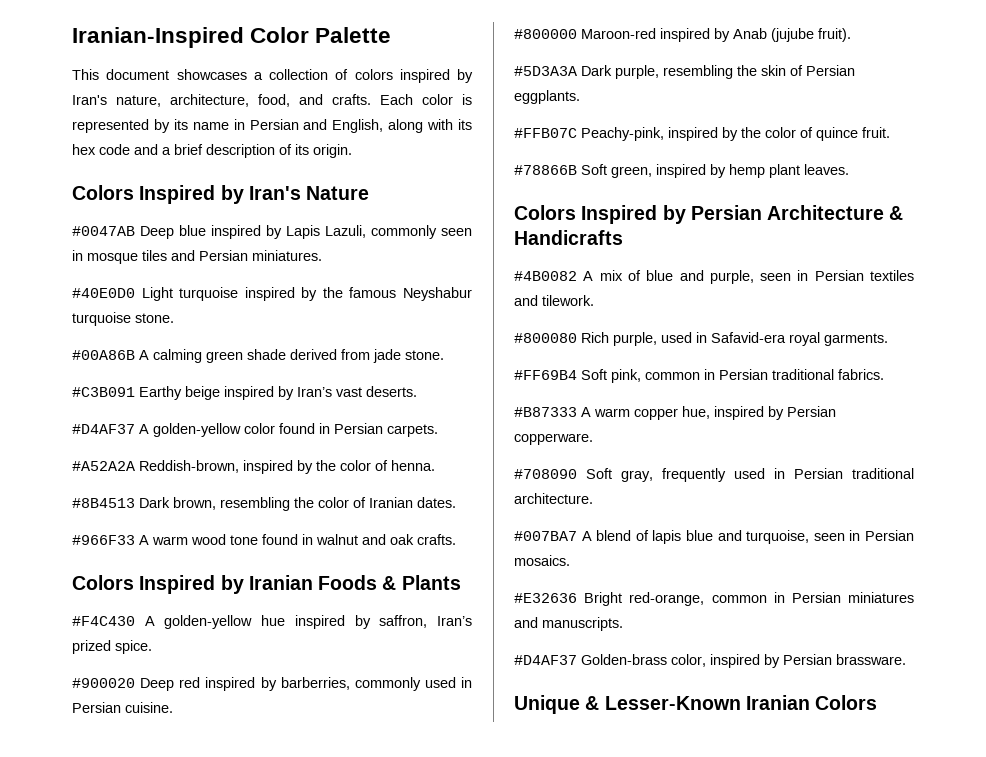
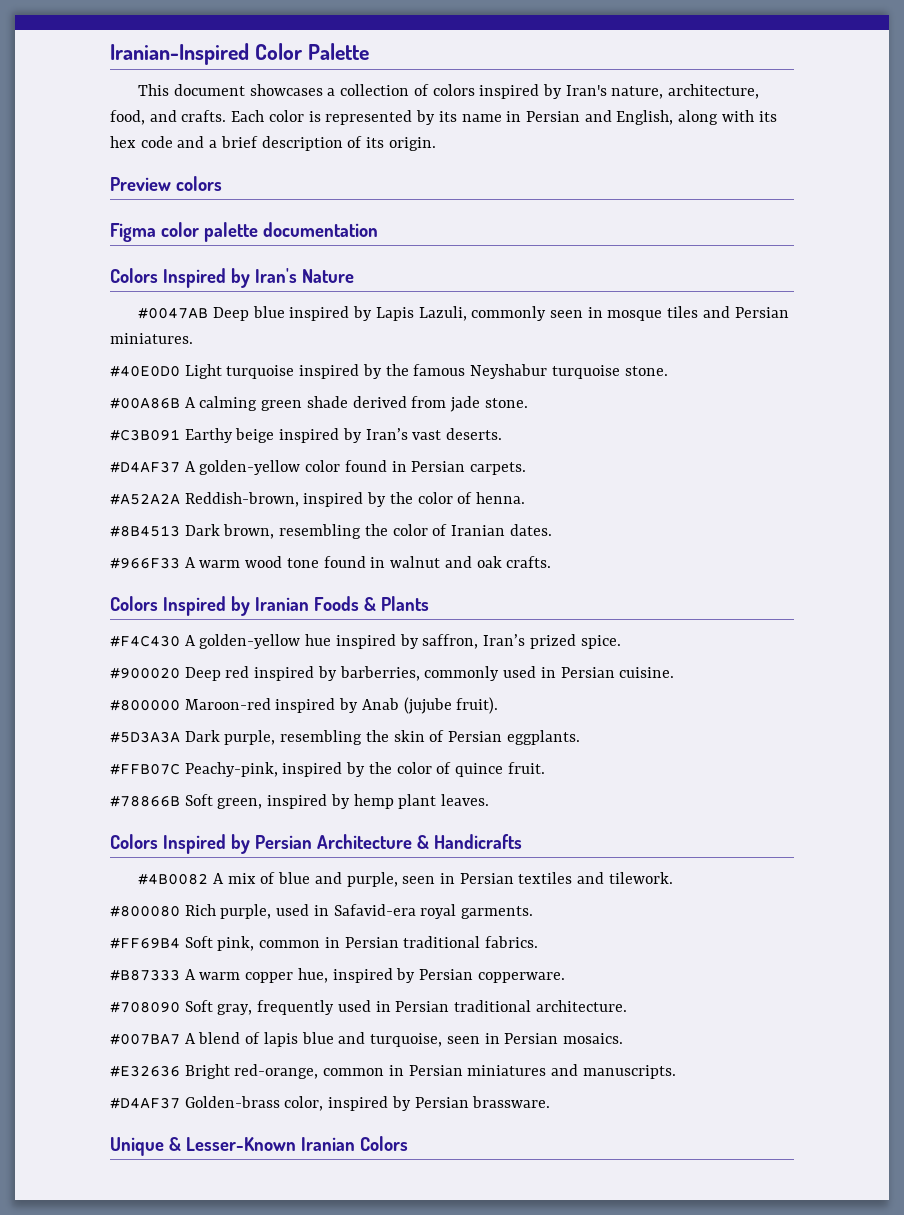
+ Preview colors
+ Figma color palette documentation

